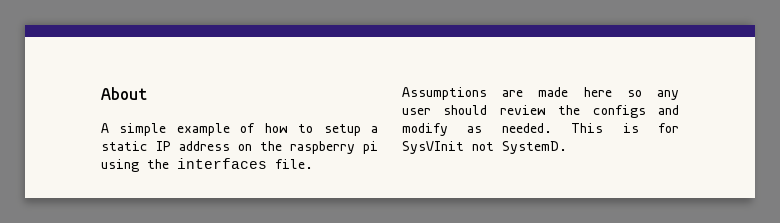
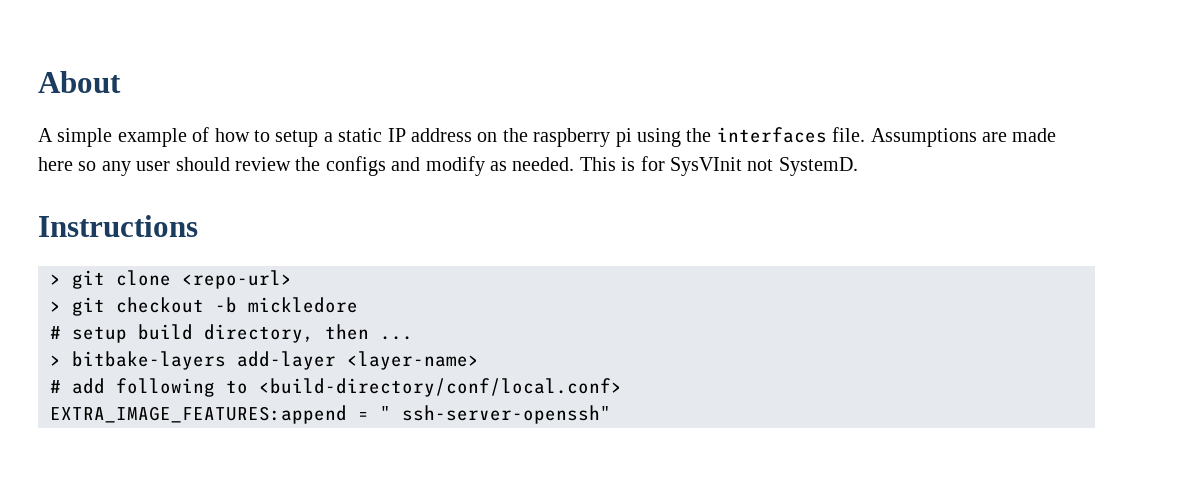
+ Instructions
+ > git clone <repo-url>
+ > git checkout -b mickledore
+ # setup build directory, then ...
+ > bitbake-layers add-layer <layer-name>
+ # add following to <build-directory/conf/local.conf>
+ EXTRA_IMAGE_FEATURES:append = " ssh-server-openssh"

